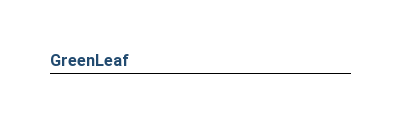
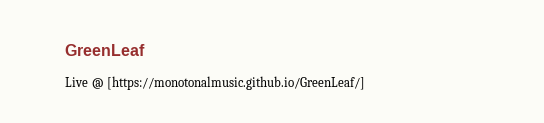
+ Live @ [https://monotonalmusic.github.io/GreenLeaf/]

